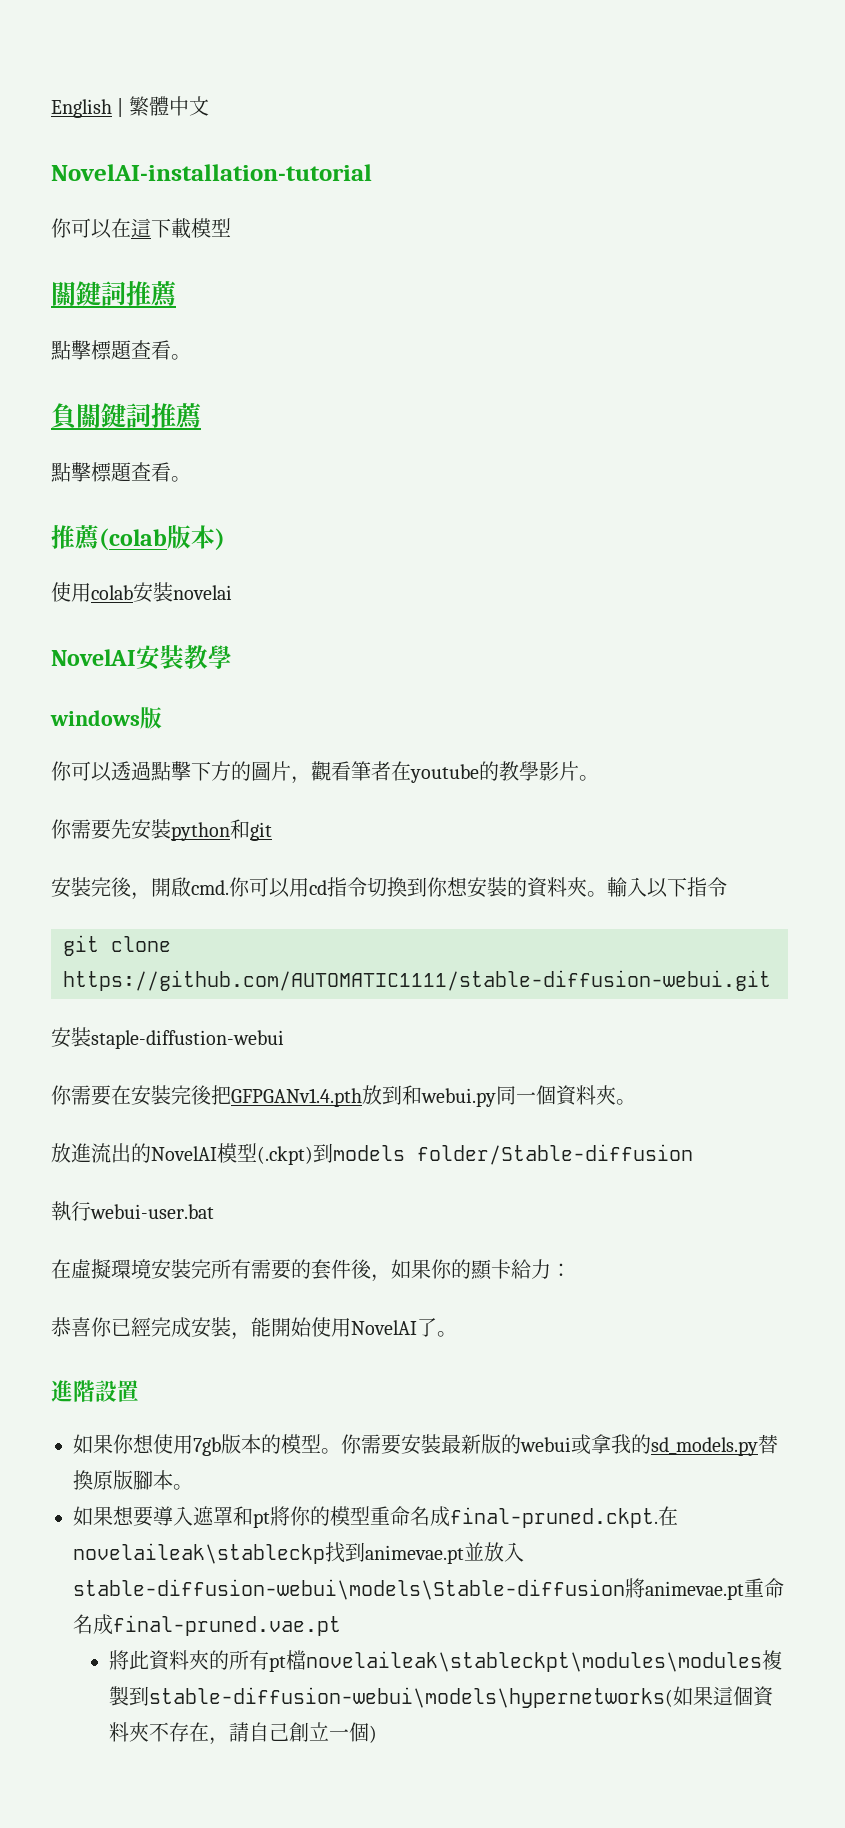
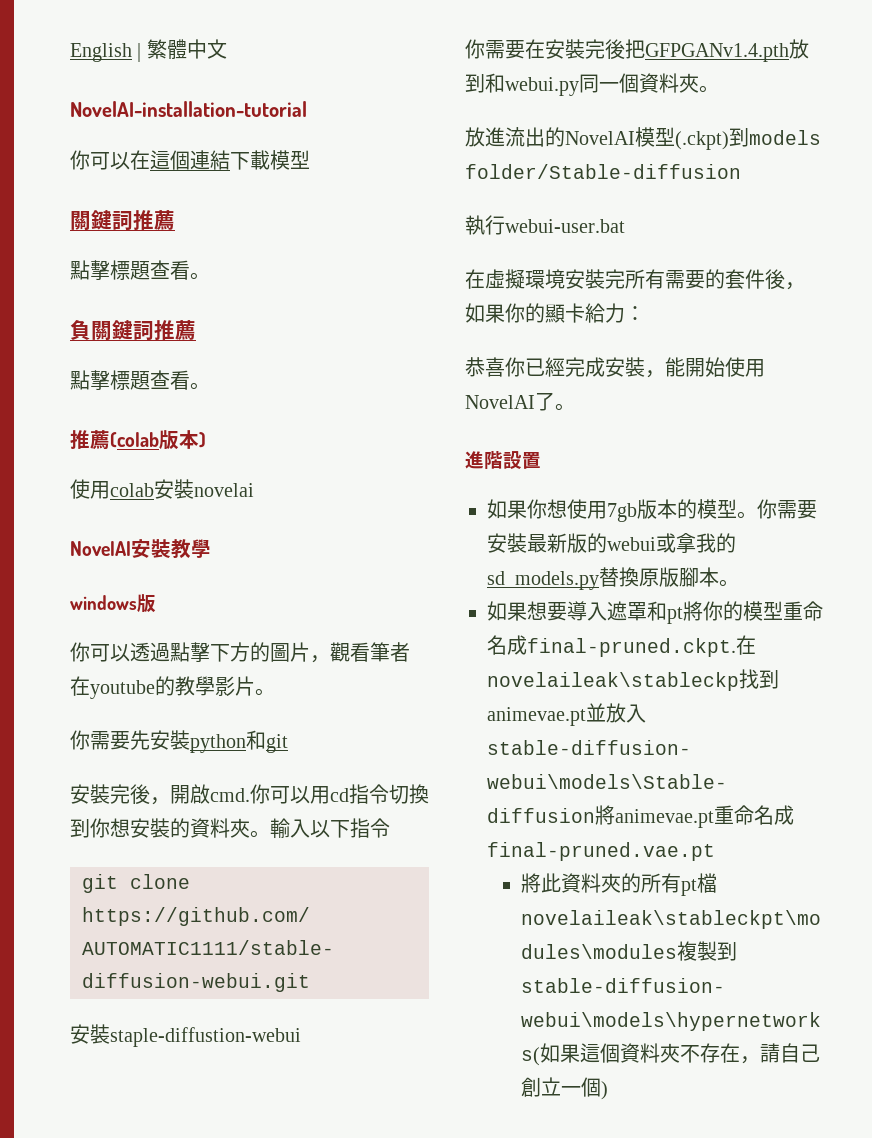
- 你可以在這下載模型
+ 你可以在這個連結下載模型

